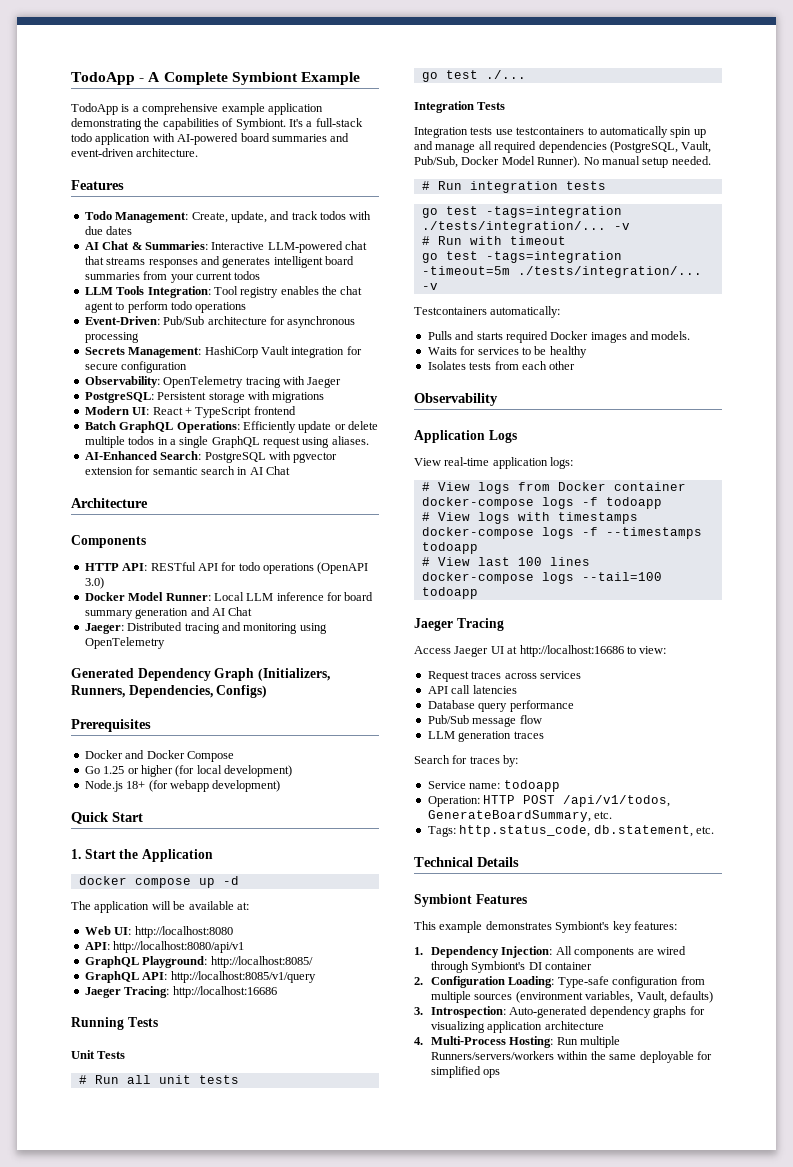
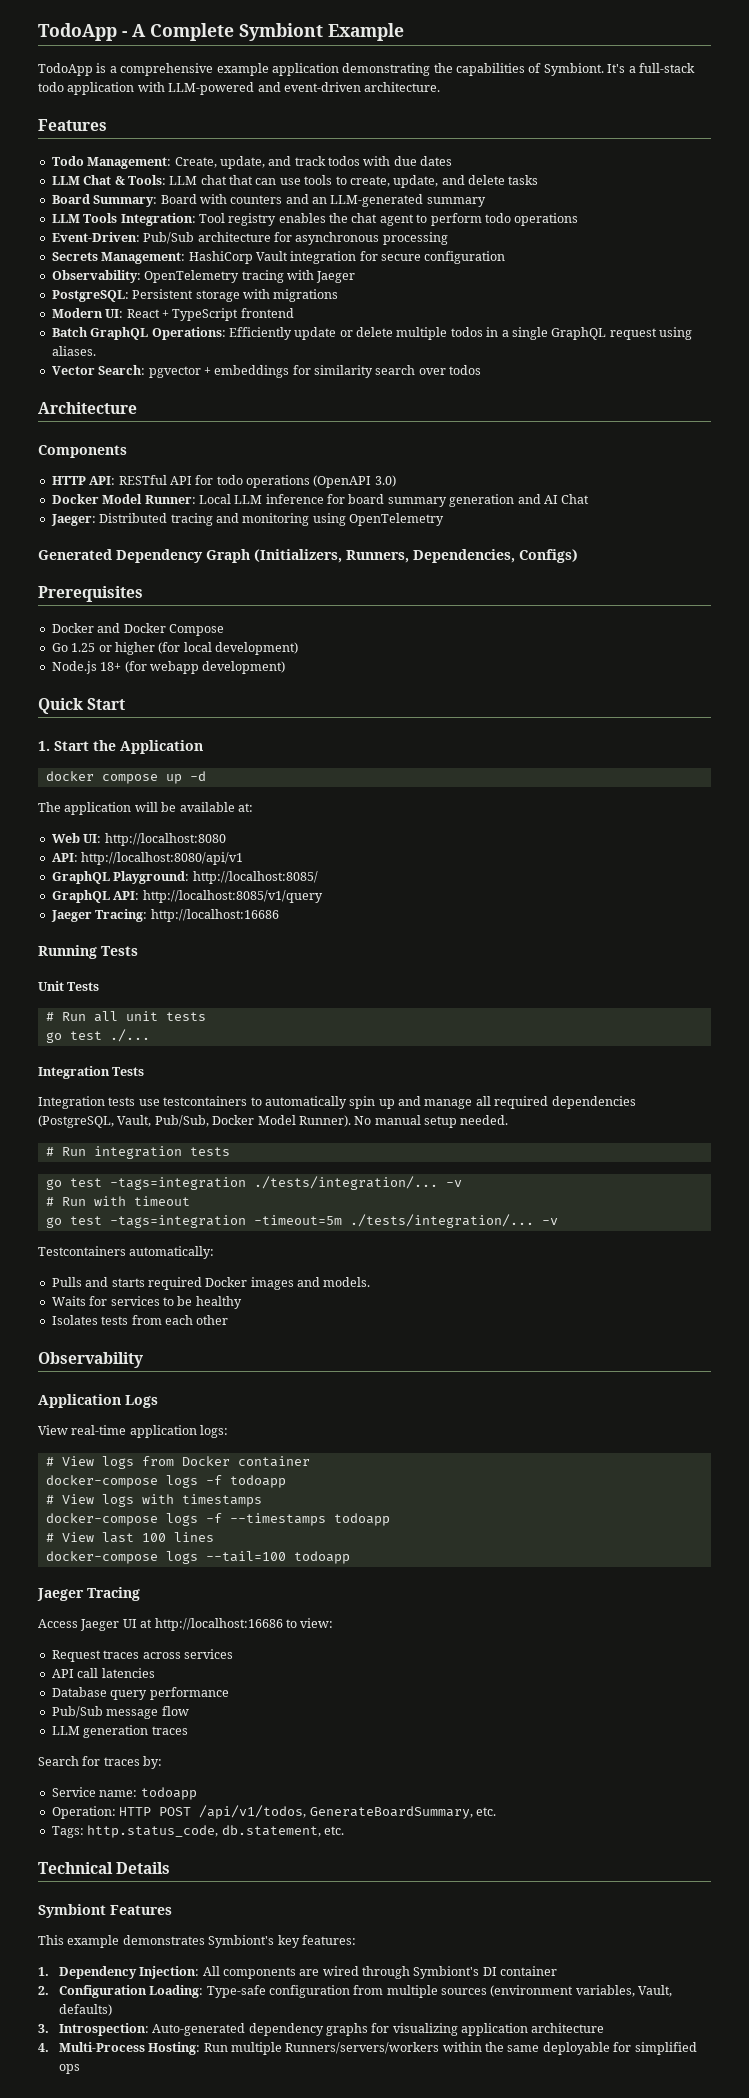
- It's a full-stack todo application with AI-powered board summaries and event-driven architecture.
+ It's a full-stack todo application with LLM-powered and event-driven architecture.
- AI Chat & Summaries: Interactive LLM-powered chat that streams responses and generates intelligent board summaries from your current todos
+ LLM Chat & Tools: LLM chat that can use tools to create, update, and delete tasks
+ Board Summary: Board with counters and an LLM-generated summary
- AI-Enhanced Search: PostgreSQL with pgvector extension for semantic search in AI Chat
+ Vector Search: pgvector + embeddings for similarity search over todos

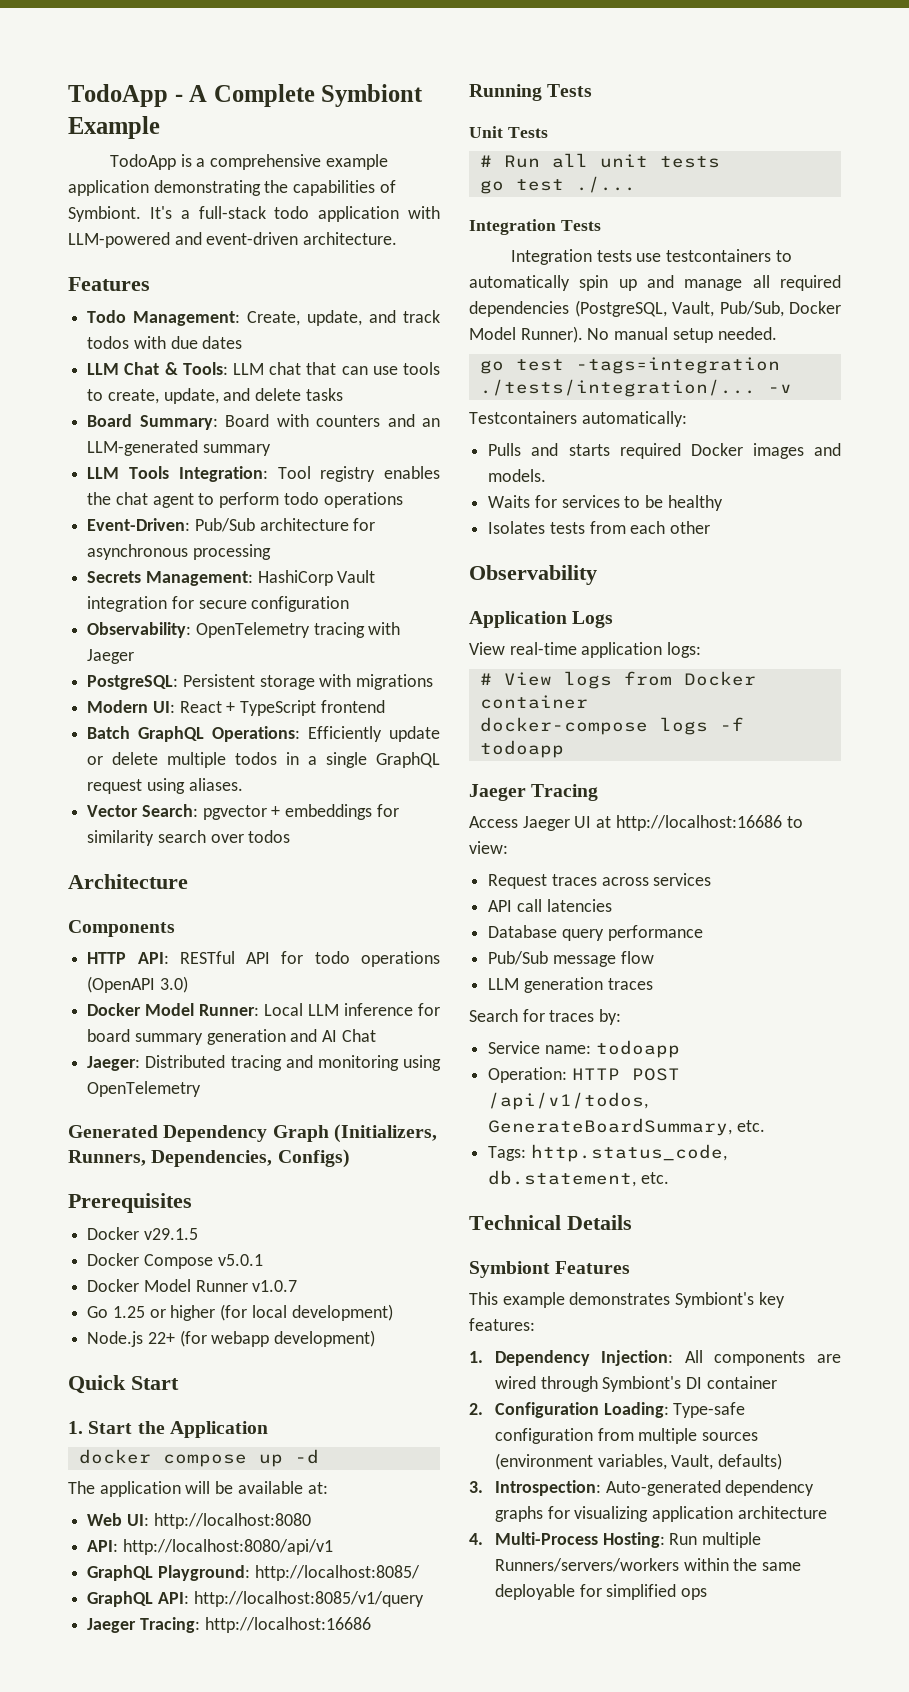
- Docker and Docker Compose
+ Docker v29.1.5
+ Docker Compose v5.0.1
+ Docker Model Runner v1.0.7
- Node.js 18+ (for webapp development)
+ Node.js 22+ (for webapp development)
- # Run integration tests
- # Run with timeout
- go test -tags=integration -timeout=5m ./tests/integration/... -v
- # View logs with timestamps
- docker-compose logs -f --timestamps todoapp
- # View last 100 lines
- docker-compose logs --tail=100 todoapp

